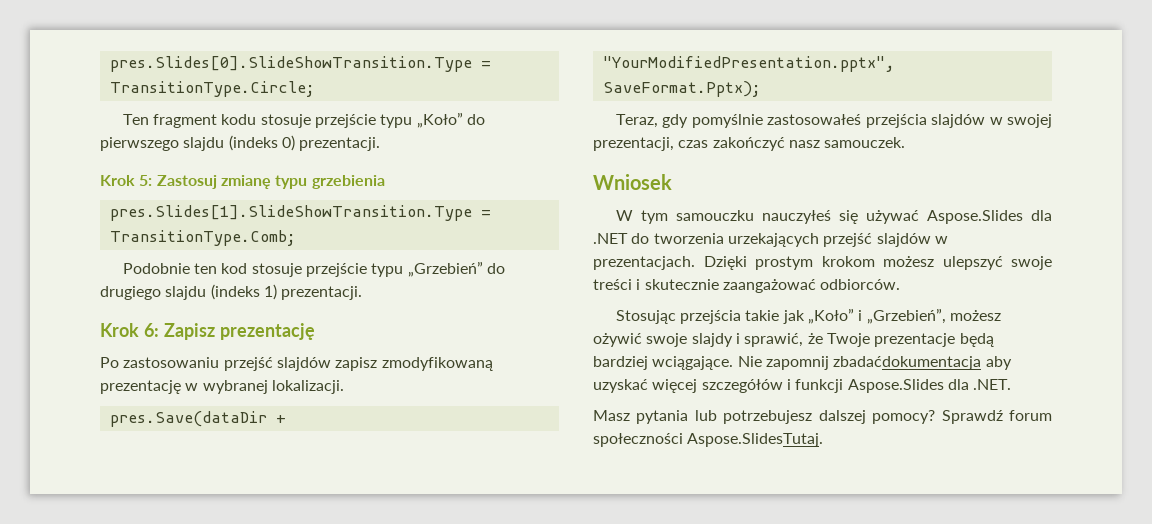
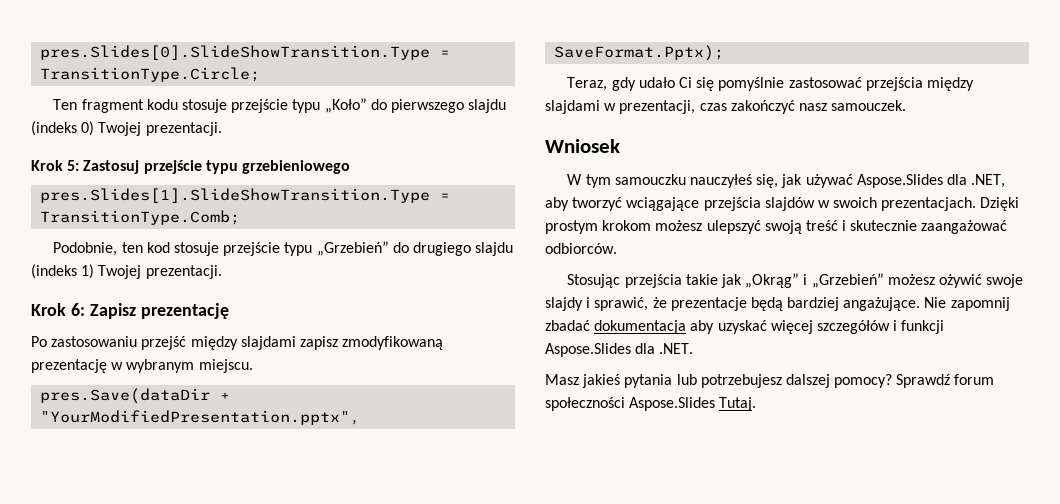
- Ten fragment kodu stosuje przejście typu „Koło” do pierwszego slajdu (indeks 0) prezentacji.
+ Ten fragment kodu stosuje przejście typu „Koło” do pierwszego slajdu (indeks 0) Twojej prezentacji.
- Krok 5: Zastosuj zmianę typu grzebienia
+ Krok 5: Zastosuj przejście typu grzebieniowego
- Podobnie ten kod stosuje przejście typu „Grzebień” do drugiego slajdu (indeks 1) prezentacji.
+ Podobnie, ten kod stosuje przejście typu „Grzebień” do drugiego slajdu (indeks 1) Twojej prezentacji.
- Po zastosowaniu przejść slajdów zapisz zmodyfikowaną prezentację w wybranej lokalizacji.
+ Po zastosowaniu przejść między slajdami zapisz zmodyfikowaną prezentację w wybranym miejscu.
- Teraz, gdy pomyślnie zastosowałeś przejścia slajdów w swojej prezentacji, czas zakończyć nasz samouczek.
+ Teraz, gdy udało Ci się pomyślnie zastosować przejścia między slajdami w prezentacji, czas zakończyć nasz samouczek.
- W tym samouczku nauczyłeś się używać Aspose.Slides dla .NET do tworzenia urzekających przejść slajdów w prezentacjach.
+ W tym samouczku nauczyłeś się, jak używać Aspose.Slides dla .NET, aby tworzyć wciągające przejścia slajdów w swoich prezentacjach.
- Dzięki prostym krokom możesz ulepszyć swoje treści i skutecznie zaangażować odbiorców.
+ Dzięki prostym krokom możesz ulepszyć swoją treść i skutecznie zaangażować odbiorców.
- Stosując przejścia takie jak „Koło” i „Grzebień”, możesz ożywić swoje slajdy i sprawić, że Twoje prezentacje będą bardziej wciągające.
+ Stosując przejścia takie jak „Okrąg” i „Grzebień” możesz ożywić swoje slajdy i sprawić, że prezentacje będą bardziej angażujące.
- Nie zapomnij zbadaćdokumentacja aby uzyskać więcej szczegółów i funkcji Aspose.Slides dla .NET.
+ Nie zapomnij zbadać dokumentacja aby uzyskać więcej szczegółów i funkcji Aspose.Slides dla .NET.
- Masz pytania lub potrzebujesz dalszej pomocy?
+ Masz jakieś pytania lub potrzebujesz dalszej pomocy?
- Sprawdź forum społeczności Aspose.SlidesTutaj.
+ Sprawdź forum społeczności Aspose.Slides Tutaj.

